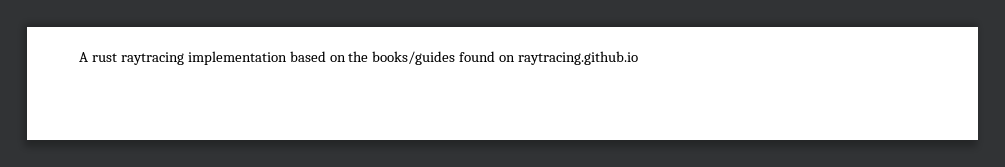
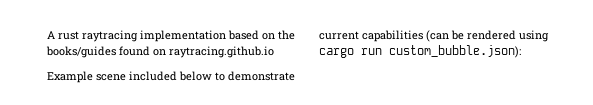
+ Example scene included below to demonstrate current capabilities (can be rendered using cargo run custom_bubble.json):

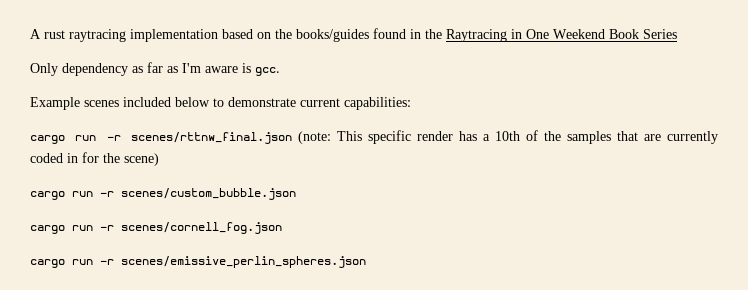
- A rust raytracing implementation based on the books/guides found on raytracing.github.io
+ A rust raytracing implementation based on the books/guides found in the Raytracing in One Weekend Book Series
+ Only dependency as far as I'm aware is gcc.
- Example scene included below to demonstrate current capabilities (can be rendered using cargo run custom_bubble.json):
+ Example scenes included below to demonstrate current capabilities:
+ cargo run -r scenes/rttnw_final.json (note: This specific render has a 10th of the samples that are currently coded in for the scene)
+ cargo run -r scenes/custom_bubble.json
+ cargo run -r scenes/cornell_fog.json
+ cargo run -r scenes/emissive_perlin_spheres.json

